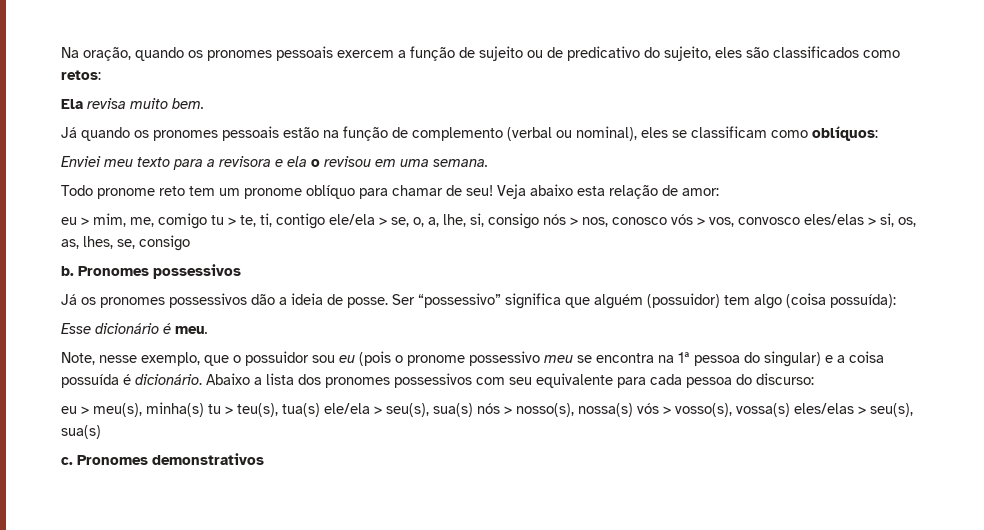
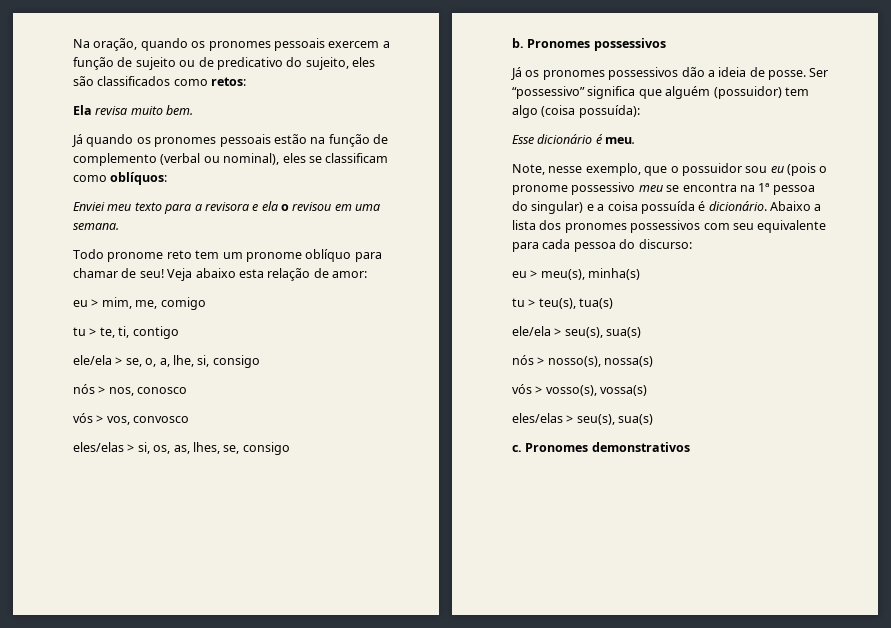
- eu > mim, me, comigo tu > te, ti, contigo ele/ela > se, o, a, lhe, si, consigo nós > nos, conosco vós > vos, convosco eles/elas > si, os, as, lhes, se, consigo
+ eu > mim, me, comigo
+ tu > te, ti, contigo
+ ele/ela > se, o, a, lhe, si, consigo
+ nós > nos, conosco
+ vós > vos, convosco
+ eles/elas > si, os, as, lhes, se, consigo
- eu > meu(s), minha(s) tu > teu(s), tua(s) ele/ela > seu(s), sua(s) nós > nosso(s), nossa(s) vós > vosso(s), vossa(s) eles/elas > seu(s), sua(s)
+ eu > meu(s), minha(s)
+ tu > teu(s), tua(s)
+ ele/ela > seu(s), sua(s)
+ nós > nosso(s), nossa(s)
+ vós > vosso(s), vossa(s)
+ eles/elas > seu(s), sua(s)

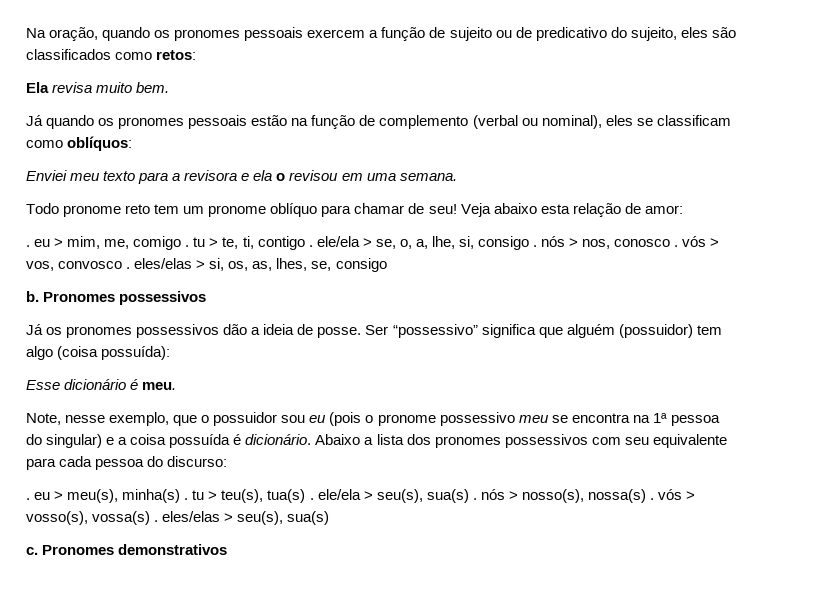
- eu > mim, me, comigo
- tu > te, ti, contigo
- ele/ela > se, o, a, lhe, si, consigo
- nós > nos, conosco
- vós > vos, convosco
- eles/elas > si, os, as, lhes, se, consigo
+ . eu > mim, me, comigo . tu > te, ti, contigo . ele/ela > se, o, a, lhe, si, consigo . nós > nos, conosco . vós > vos, convosco . eles/elas > si, os, as, lhes, se, consigo
- eu > meu(s), minha(s)
- tu > teu(s), tua(s)
- ele/ela > seu(s), sua(s)
- nós > nosso(s), nossa(s)
- vós > vosso(s), vossa(s)
- eles/elas > seu(s), sua(s)
+ . eu > meu(s), minha(s) . tu > teu(s), tua(s) . ele/ela > seu(s), sua(s) . nós > nosso(s), nossa(s) . vós > vosso(s), vossa(s) . eles/elas > seu(s), sua(s)

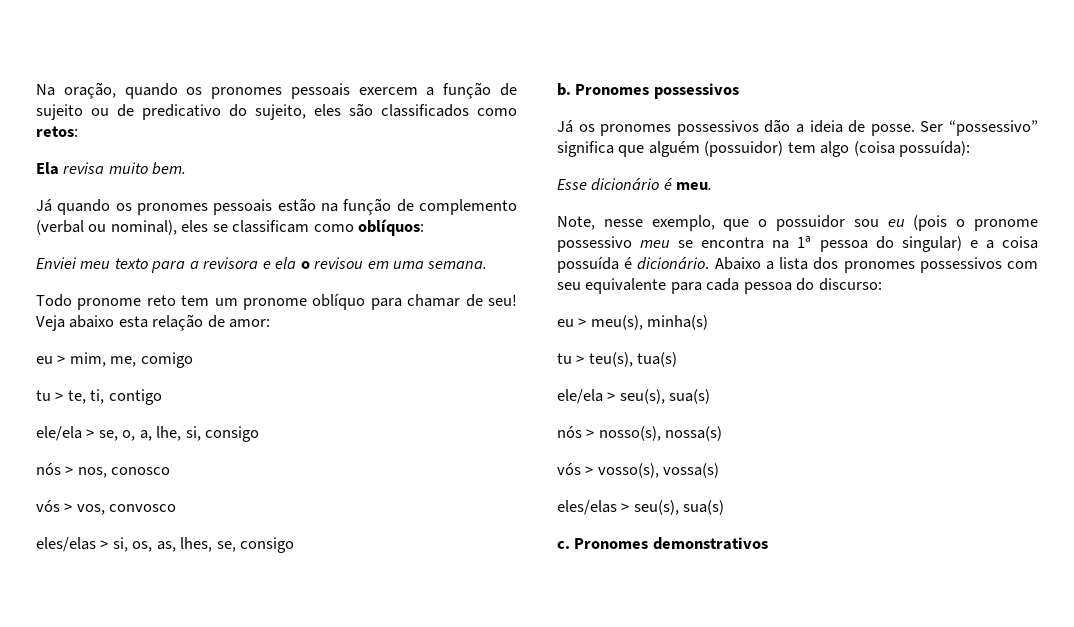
- . eu > mim, me, comigo . tu > te, ti, contigo . ele/ela > se, o, a, lhe, si, consigo . nós > nos, conosco . vós > vos, convosco . eles/elas > si, os, as, lhes, se, consigo
+ eu > mim, me, comigo
+ tu > te, ti, contigo
+ ele/ela > se, o, a, lhe, si, consigo
+ nós > nos, conosco
+ vós > vos, convosco
+ eles/elas > si, os, as, lhes, se, consigo
- . eu > meu(s), minha(s) . tu > teu(s), tua(s) . ele/ela > seu(s), sua(s) . nós > nosso(s), nossa(s) . vós > vosso(s), vossa(s) . eles/elas > seu(s), sua(s)
+ eu > meu(s), minha(s)
+ tu > teu(s), tua(s)
+ ele/ela > seu(s), sua(s)
+ nós > nosso(s), nossa(s)
+ vós > vosso(s), vossa(s)
+ eles/elas > seu(s), sua(s)

